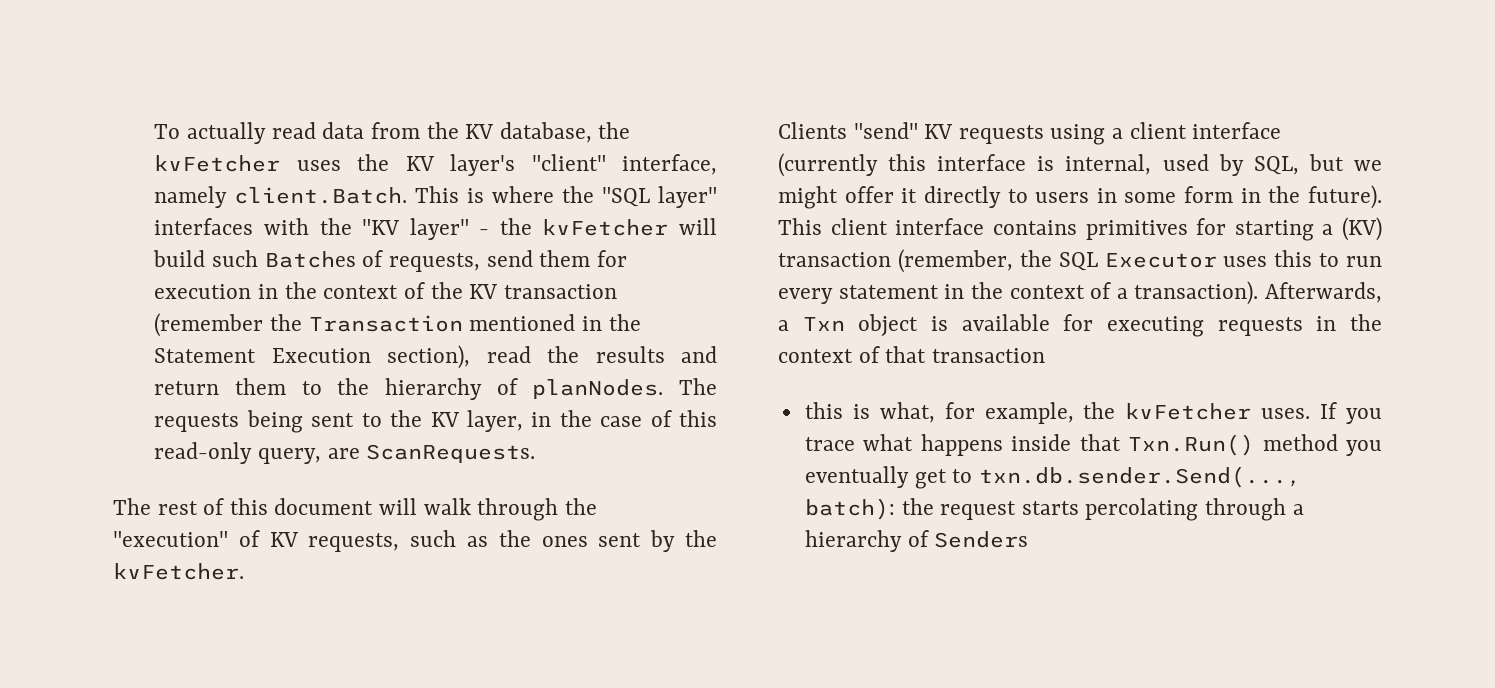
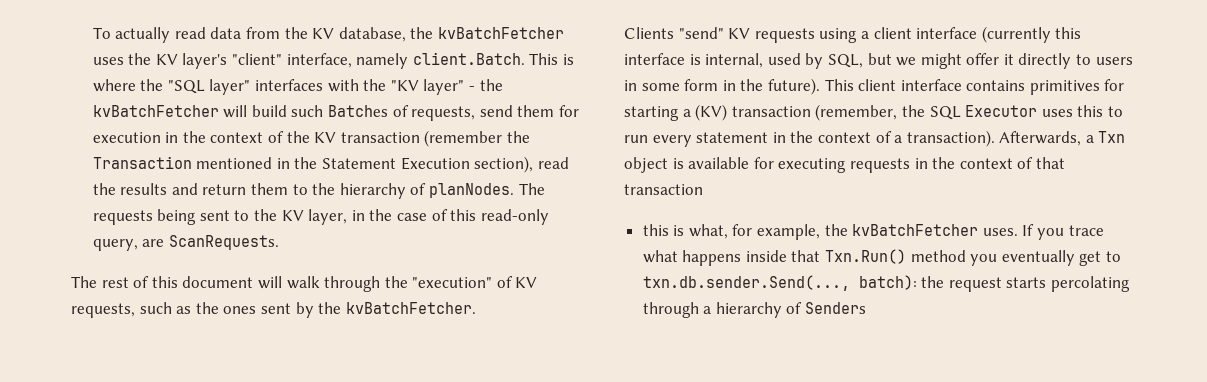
- To actually read data from the KV database, the kvFetcher uses the KV layer's "client" interface, namely client.Batch. This is where the "SQL layer" interfaces with the "KV layer" - the kvFetcher will build such Batches of requests, send them for execution in the context of the KV transaction (remember the Transaction mentioned in the Statement Execution section), read the results and return them to the hierarchy of planNodes.
+ To actually read data from the KV database, the kvBatchFetcher uses the KV layer's "client" interface, namely client.Batch. This is where the "SQL layer" interfaces with the "KV layer" - the kvBatchFetcher will build such Batches of requests, send them for execution in the context of the KV transaction (remember the Transaction mentioned in the Statement Execution section), read the results and return them to the hierarchy of planNodes.
- The rest of this document will walk through the "execution" of KV requests, such as the ones sent by the kvFetcher.
+ The rest of this document will walk through the "execution" of KV requests, such as the ones sent by the kvBatchFetcher.
- this is what, for example, the kvFetcher uses.
+ this is what, for example, the kvBatchFetcher uses.

